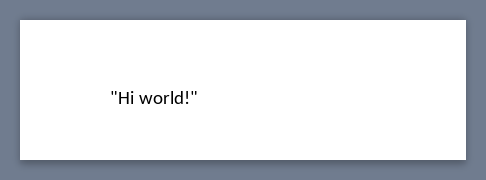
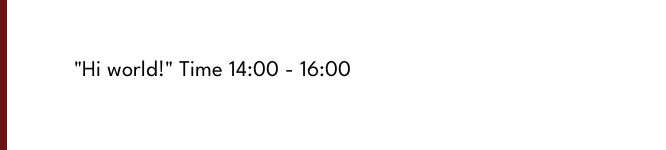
+ Time 14:00 - 16:00

